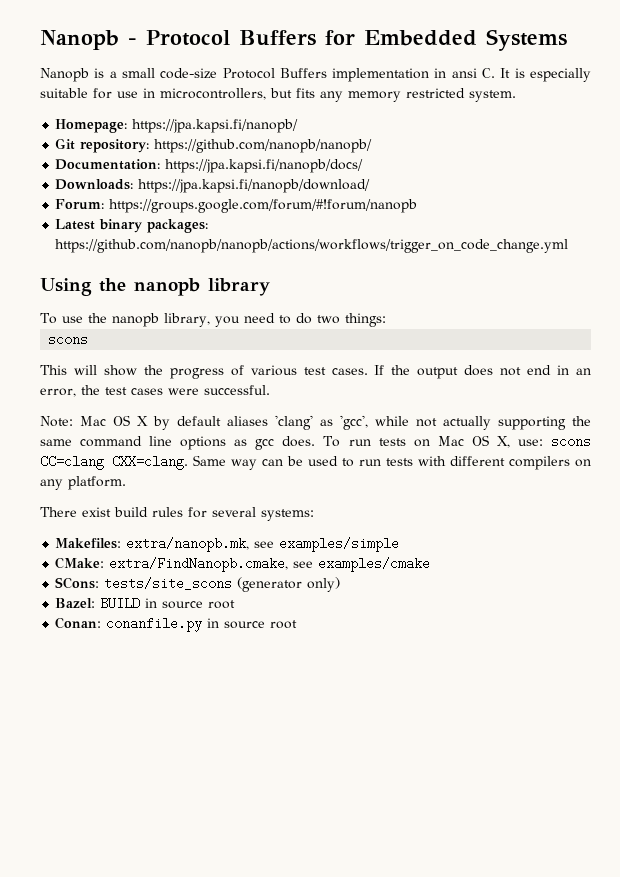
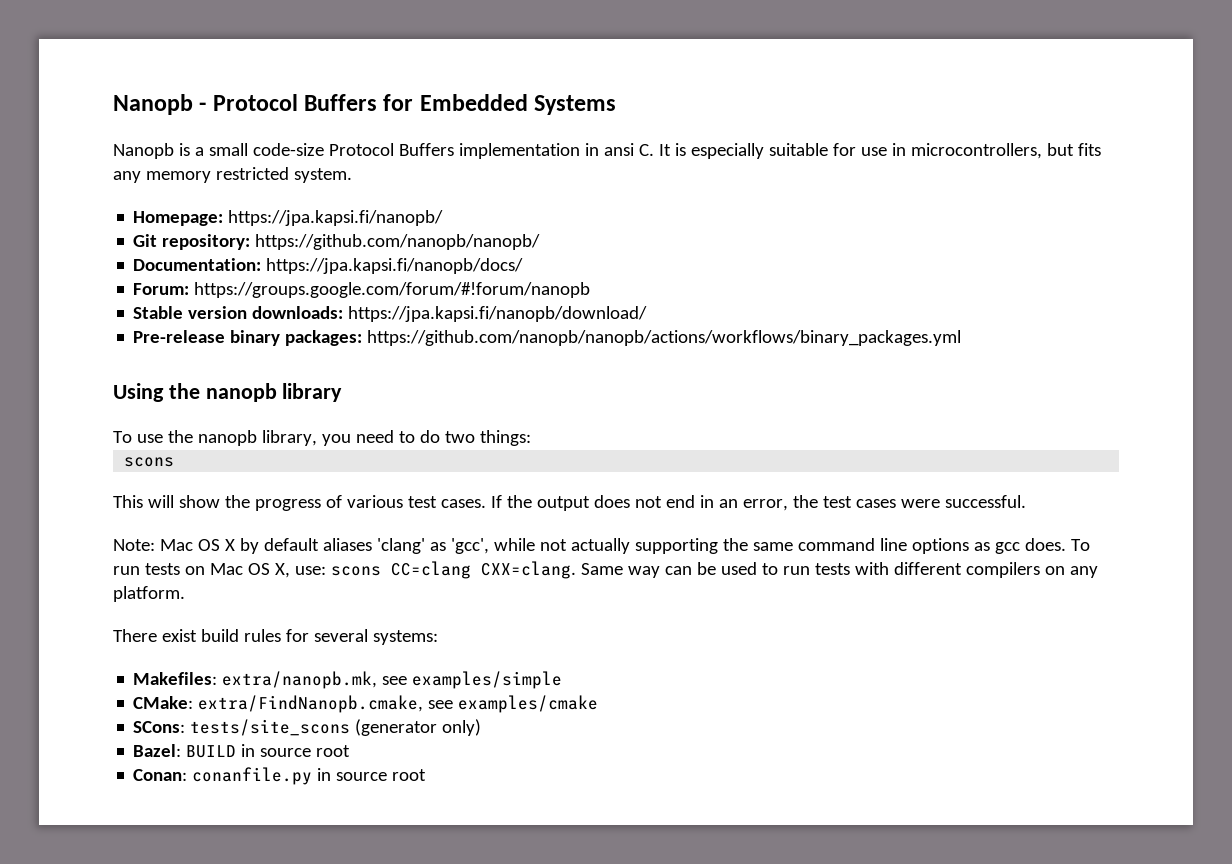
- Downloads: https://jpa.kapsi.fi/nanopb/download/
- Latest binary packages: https://github.com/nanopb/nanopb/actions/workflows/trigger_on_code_change.yml
+ Stable version downloads: https://jpa.kapsi.fi/nanopb/download/
+ Pre-release binary packages: https://github.com/nanopb/nanopb/actions/workflows/binary_packages.yml

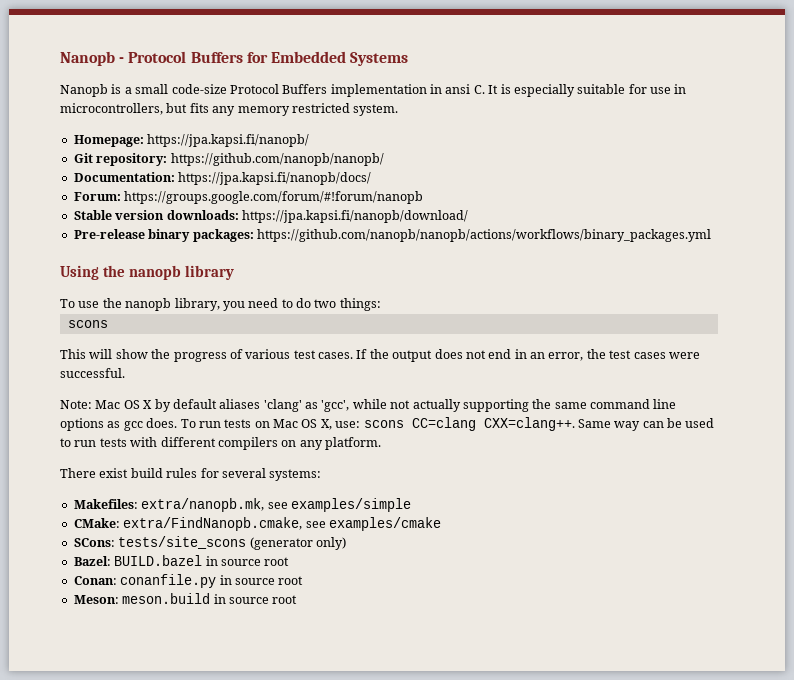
- To run tests on Mac OS X, use: scons CC=clang CXX=clang.
+ To run tests on Mac OS X, use: scons CC=clang CXX=clang++.
- Bazel: BUILD in source root
+ Bazel: BUILD.bazel in source root
+ Meson: meson.build in source root

